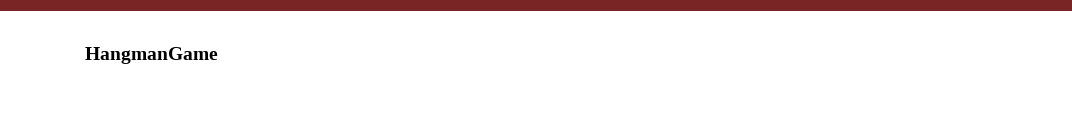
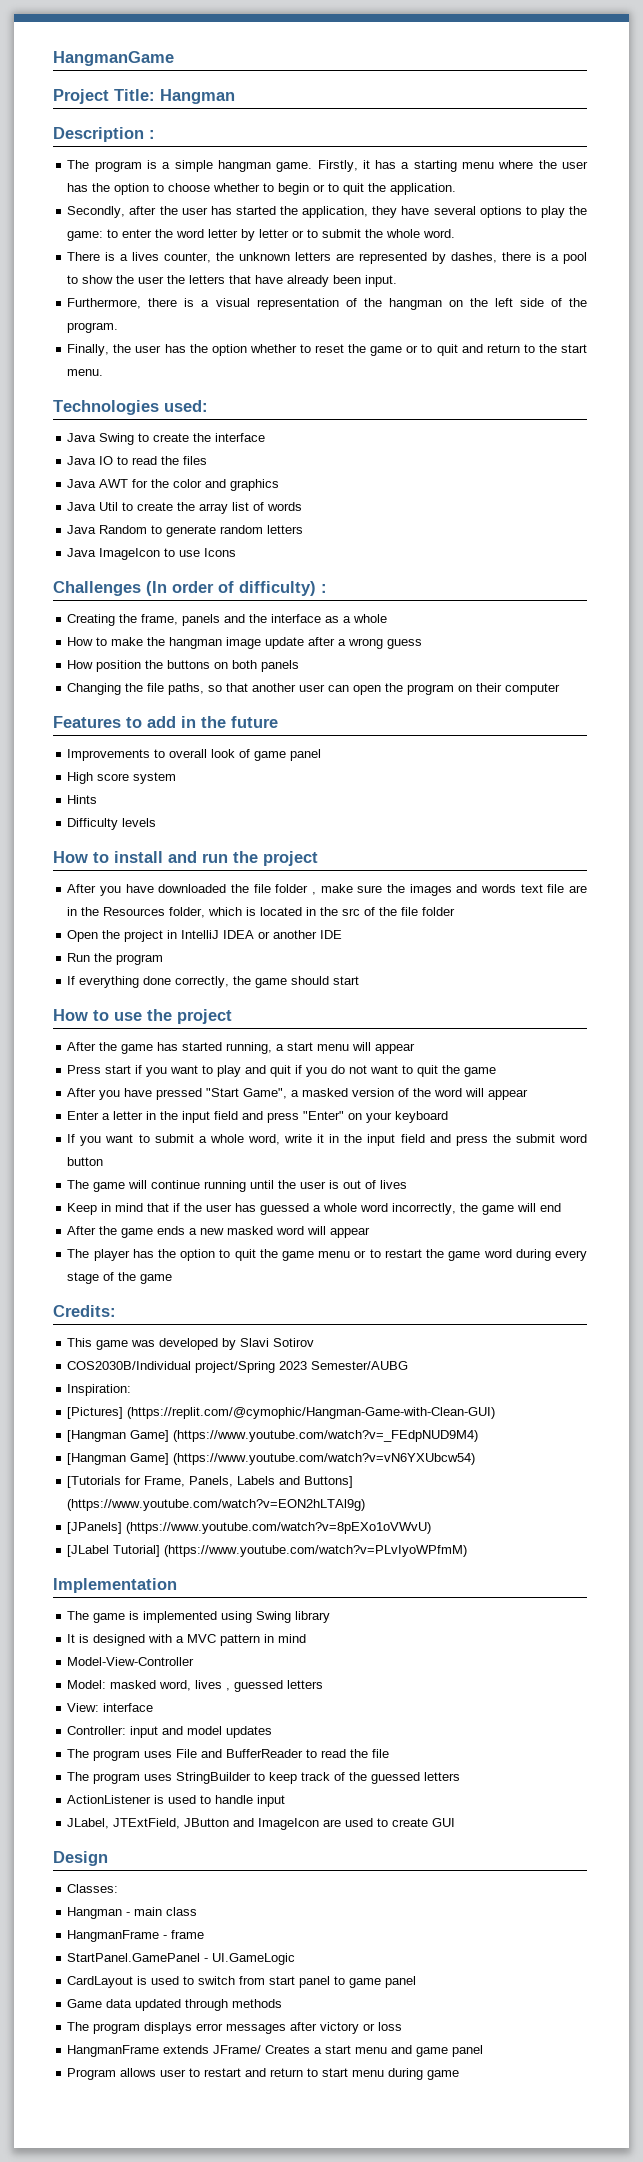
+ Project Title: Hangman
+ Description :
+ The program is a simple hangman game. Firstly, it has a starting menu where the user has the option to choose whether to begin or to quit the application.
+ Secondly, after the user has started the application, they have several options to play the game: to enter the word letter by letter or to submit the whole word.
+ There is a lives counter, the unknown letters are represented by dashes, there is a pool to show the user the letters that have already been input.
+ Furthermore, there is a visual representation of the hangman on the left side of the program.
+ Finally, the user has the option whether to reset the game or to quit and return to the start menu.
+ Technologies used:
+ Java Swing to create the interface
+ Java IO to read the files
+ Java AWT for the color and graphics
+ Java Util to create the array list of words
+ Java Random to generate random letters
+ Java ImageIcon to use Icons
+ Challenges (In order of difficulty) :
+ Creating the frame, panels and the interface as a whole
+ How to make the hangman image update after a wrong guess
+ How position the buttons on both panels
+ Changing the file paths, so that another user can open the program on their computer
+ Features to add in the future
+ Improvements to overall look of game panel
+ High score system
+ Hints
+ Difficulty levels
+ How to install and run the project
+ After you have downloaded the file folder , make sure the images and words text file are in the Resources folder, which is located in the src of the file folder
+ Open the project in IntelliJ IDEA or another IDE
+ Run the program
+ If everything done correctly, the game should start
+ How to use the project
+ After the game has started running, a start menu will appear
+ Press start if you want to play and quit if you do not want to quit the game
+ After you have pressed "Start Game", a masked version of the word will appear
+ Enter a letter in the input field and press "Enter" on your keyboard
+ If you want to submit a whole word, write it in the input field and press the submit word button
+ The game will continue running until the user is out of lives
+ Keep in mind that if the user has guessed a whole word incorrectly, the game will end
+ After the game ends a new masked word will appear
+ The player has the option to quit the game menu or to restart the game word during every stage of the game
+ Credits:
+ This game was developed by Slavi Sotirov
+ COS2030B/Individual project/Spring 2023 Semester/AUBG
+ Inspiration:
+ [Pictures] (https://replit.com/@cymophic/Hangman-Game-with-Clean-GUI)
+ [Hangman Game] (https://www.youtube.com/watch?v=_FEdpNUD9M4)
+ [Hangman Game] (https://www.youtube.com/watch?v=vN6YXUbcw54)
+ [Tutorials for Frame, Panels, Labels and Buttons] (https://www.youtube.com/watch?v=EON2hLTAl9g)
+ [JPanels] (https://www.youtube.com/watch?v=8pEXo1oVWvU)
+ [JLabel Tutorial] (https://www.youtube.com/watch?v=PLvIyoWPfmM)
+ Implementation
+ The game is implemented using Swing library
+ It is designed with a MVC pattern in mind
+ Model-View-Controller
+ Model: masked word, lives , guessed letters
+ View: interface
+ Controller: input and model updates
+ The program uses File and BufferReader to read the file
+ The program uses StringBuilder to keep track of the guessed letters
+ ActionListener is used to handle input
+ JLabel, JTExtField, JButton and ImageIcon are used to create GUI
+ Design
+ Classes:
+ Hangman - main class
+ HangmanFrame - frame
+ StartPanel.GamePanel - UI.GameLogic
+ CardLayout is used to switch from start panel to game panel
+ Game data updated through methods
+ The program displays error messages after victory or loss
+ HangmanFrame extends JFrame/ Creates a start menu and game panel
+ Program allows user to restart and return to start menu during game

